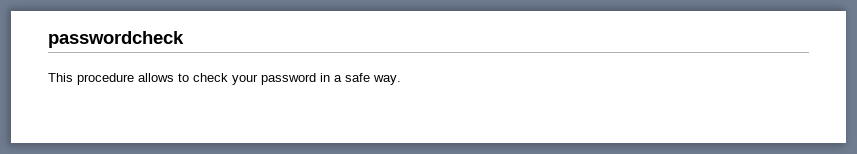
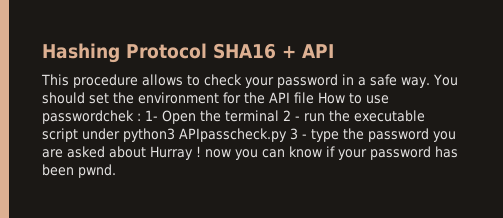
- passwordcheck
+ Hashing Protocol SHA16 + API
+ You should set the environment for the API file How to use passwordchek : 1- Open the terminal 2 - run the executable script under python3 APIpasscheck.py 3 - type the password you are asked about Hurray ! now you can know if your password has been pwnd.

